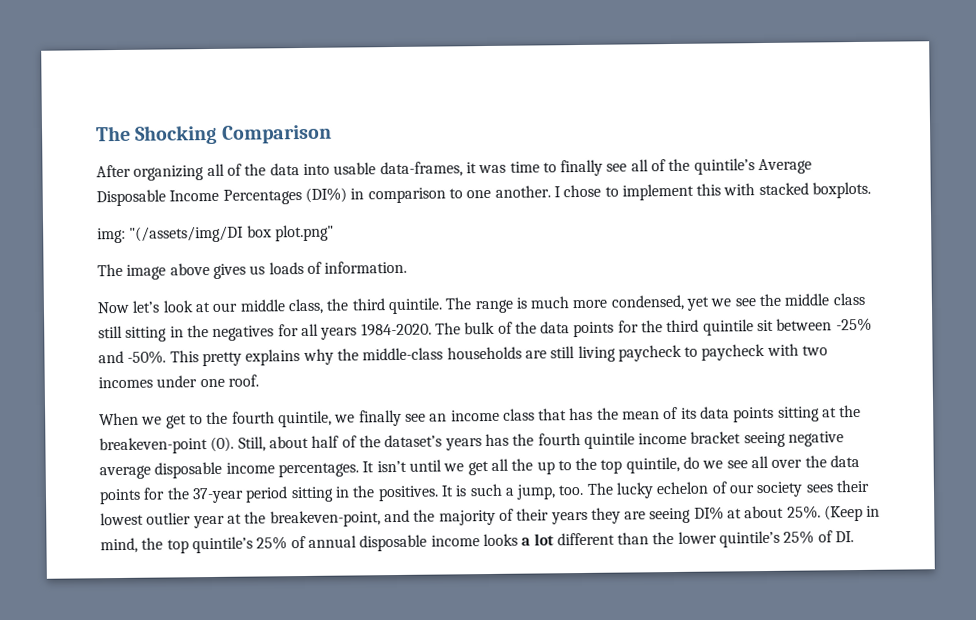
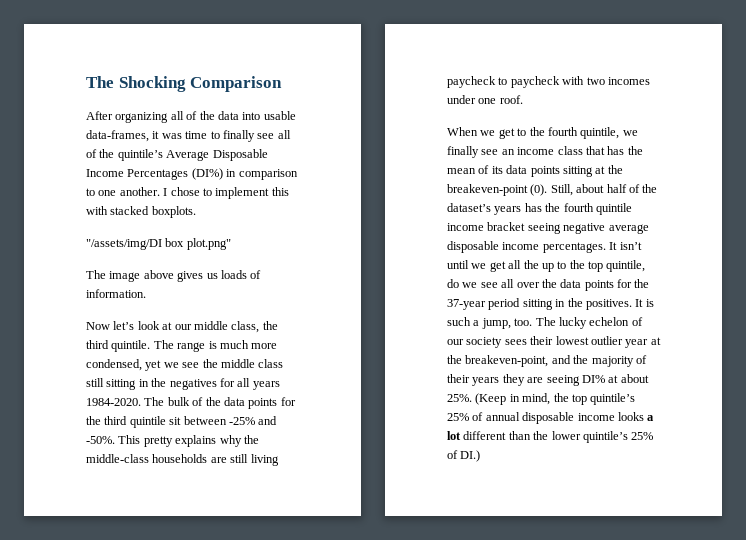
- img: "(/assets/img/DI box plot.png"
+ "/assets/img/DI box plot.png"
- (Keep in mind, the top quintile’s 25% of annual disposable income looks a lot different than the lower quintile’s 25% of DI.
+ (Keep in mind, the top quintile’s 25% of annual disposable income looks a lot different than the lower quintile’s 25% of DI.)

